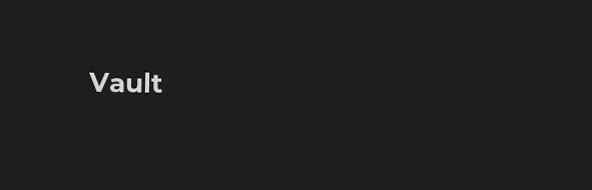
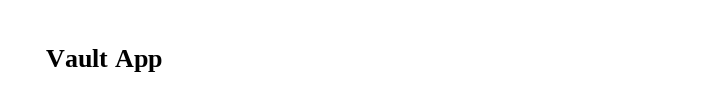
- Vault
+ Vault App

